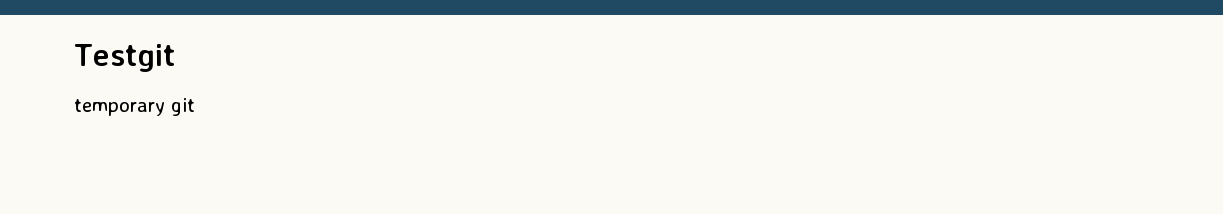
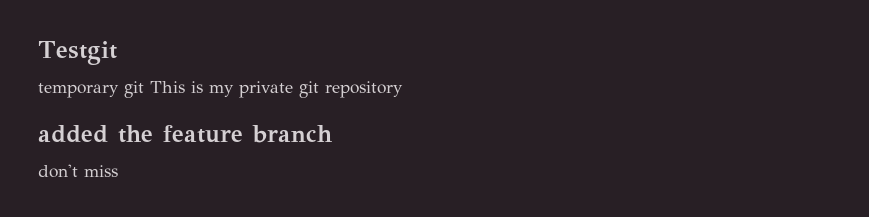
- temporary git
+ temporary git This is my private git repository
+ added the feature branch
+ don't miss

